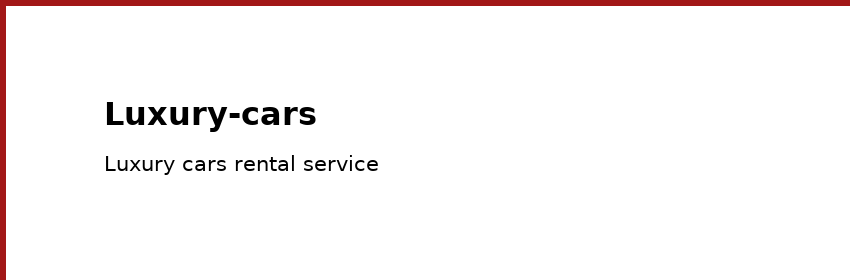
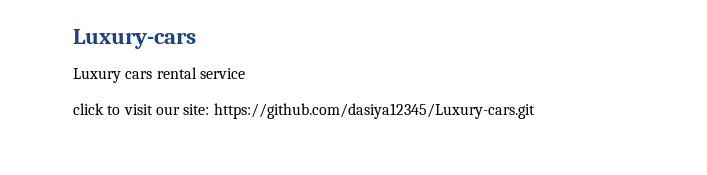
+ click to visit our site: https://github.com/dasiya12345/Luxury-cars.git

